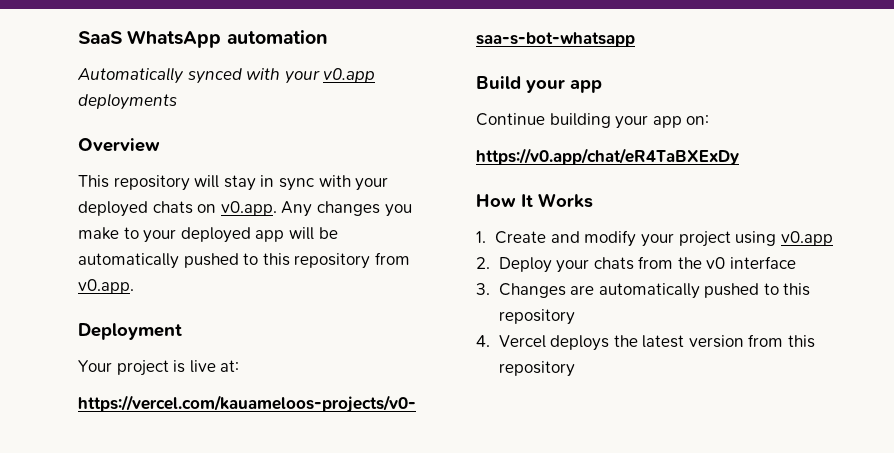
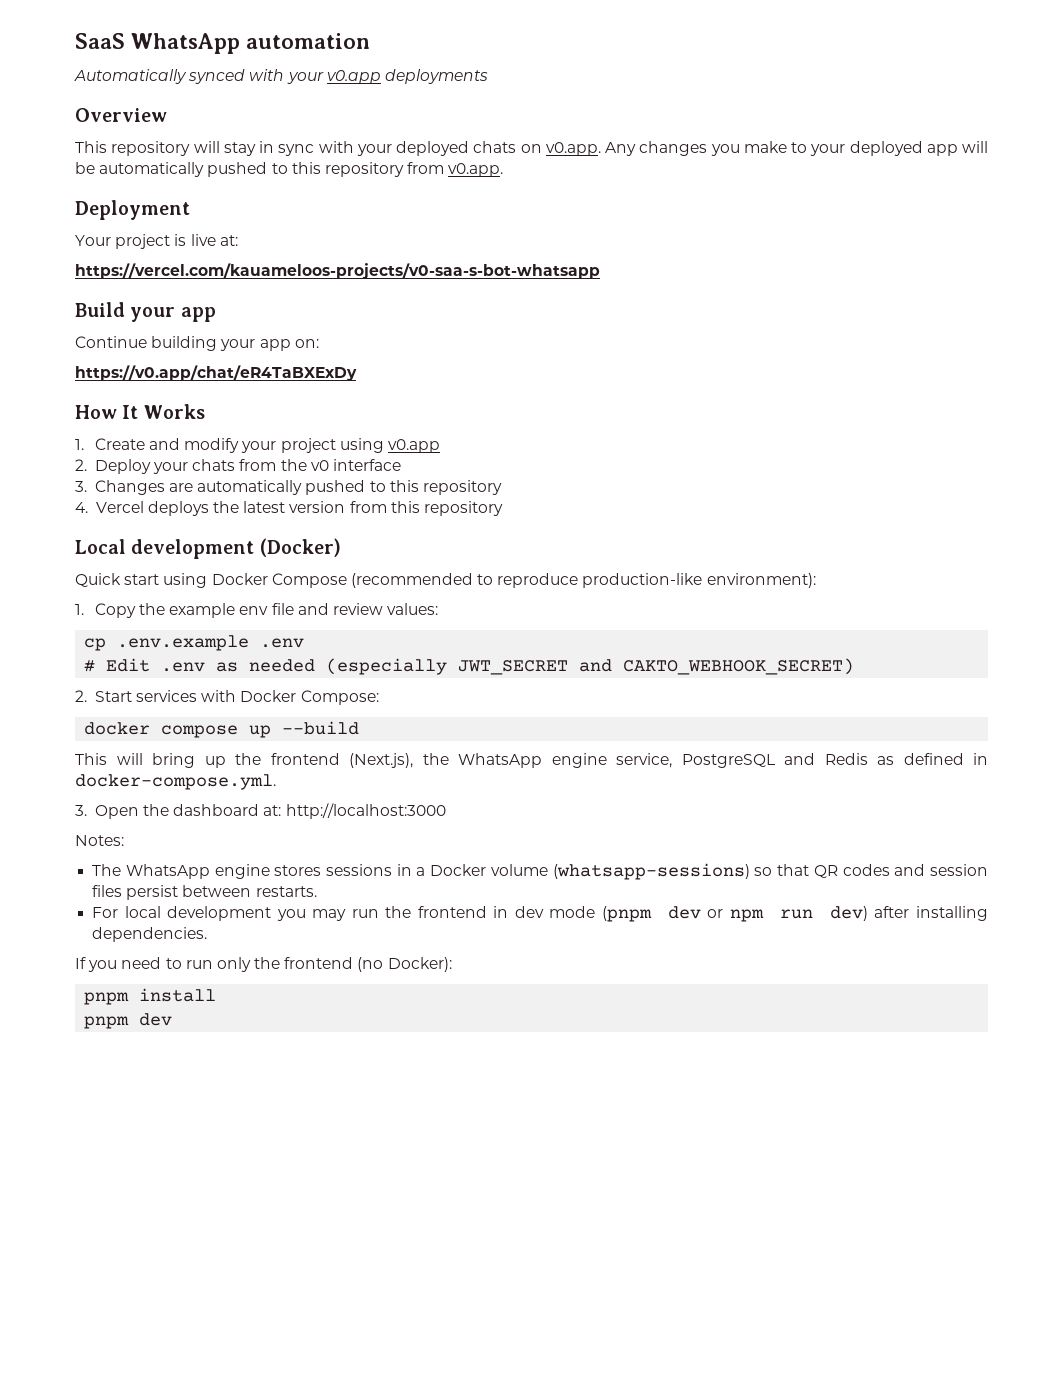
+ Local development (Docker)
+ Quick start using Docker Compose (recommended to reproduce production-like environment):
+ 1. Copy the example env file and review values:
+ cp .env.example .env
+ # Edit .env as needed (especially JWT_SECRET and CAKTO_WEBHOOK_SECRET)
+ 2. Start services with Docker Compose:
+ docker compose up --build
+ This will bring up the frontend (Next.js), the WhatsApp engine service, PostgreSQL and Redis as defined in docker-compose.yml.
+ 3. Open the dashboard at: http://localhost:3000
+ Notes:
+ The WhatsApp engine stores sessions in a Docker volume (whatsapp-sessions) so that QR codes and session files persist between restarts.
+ For local development you may run the frontend in dev mode (pnpm dev or npm run dev) after installing dependencies.
+ If you need to run only the frontend (no Docker):
+ pnpm install
+ pnpm dev

